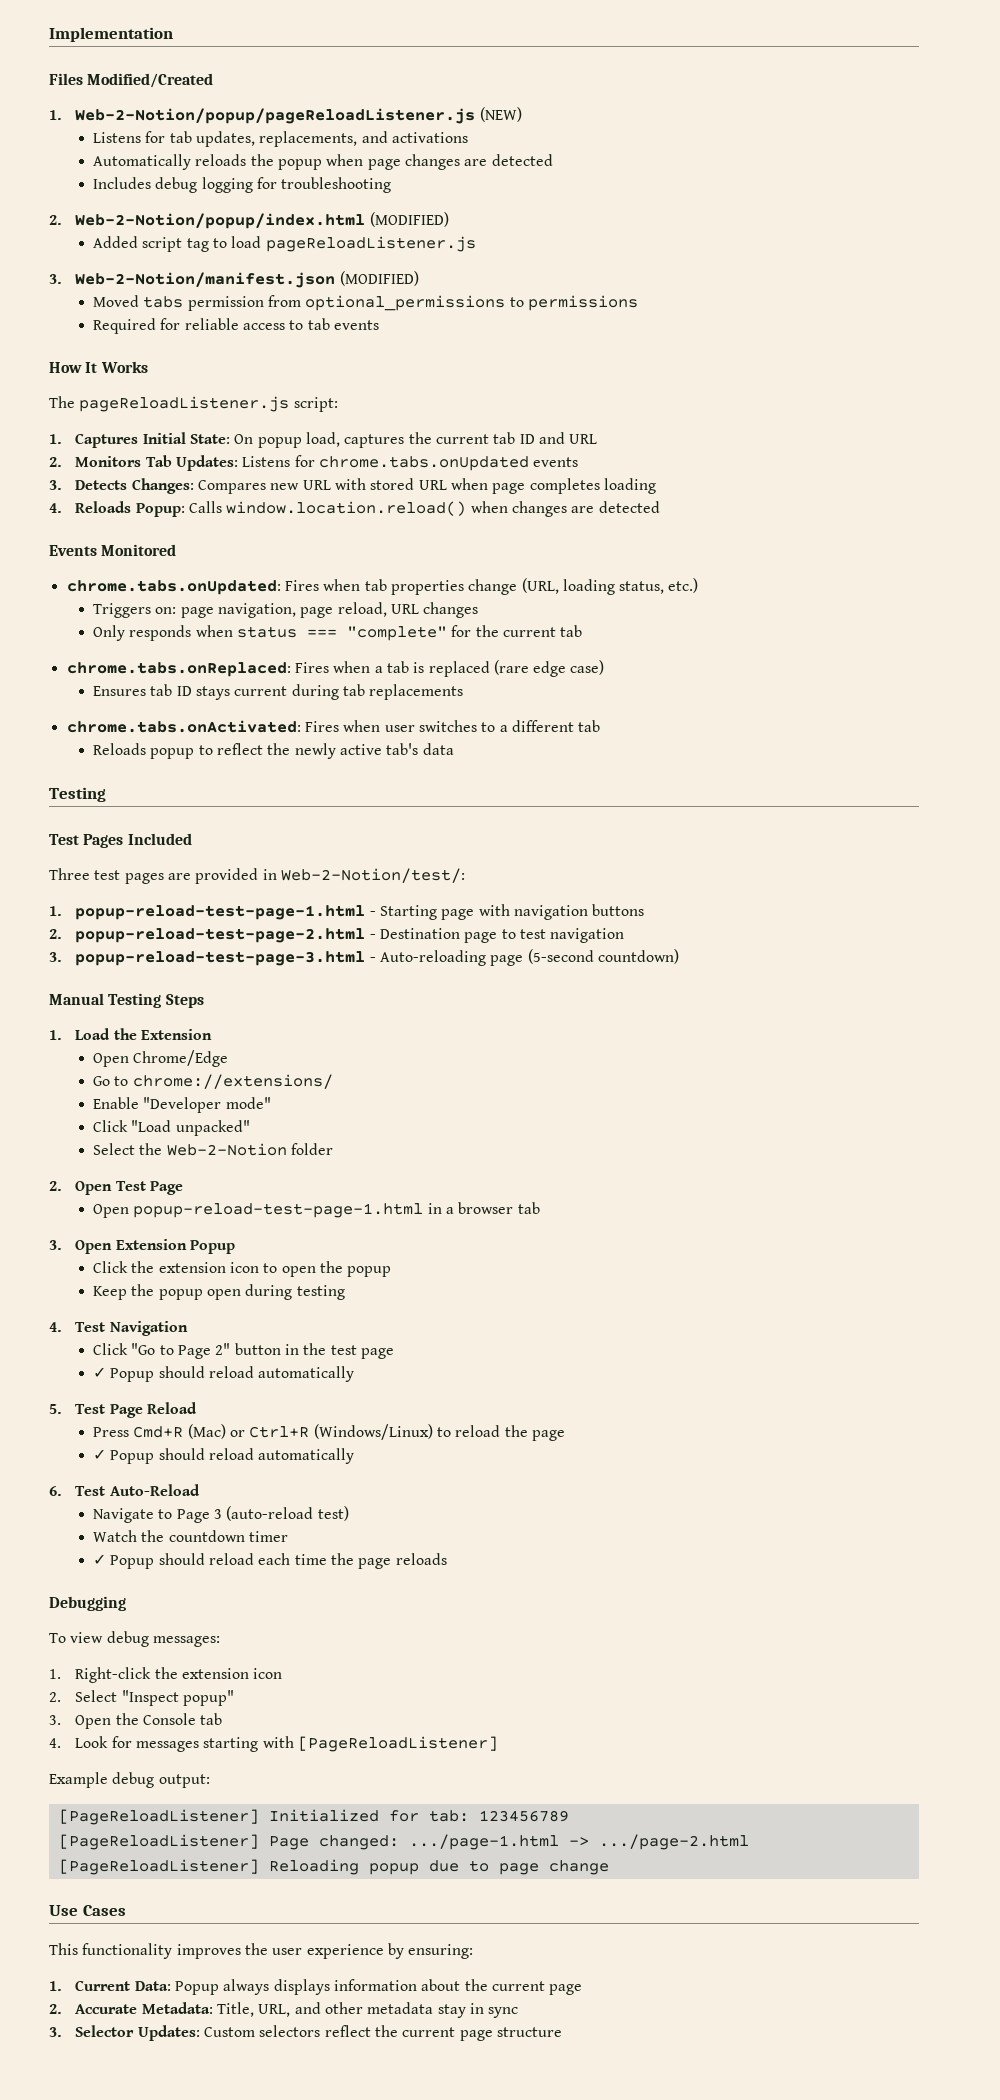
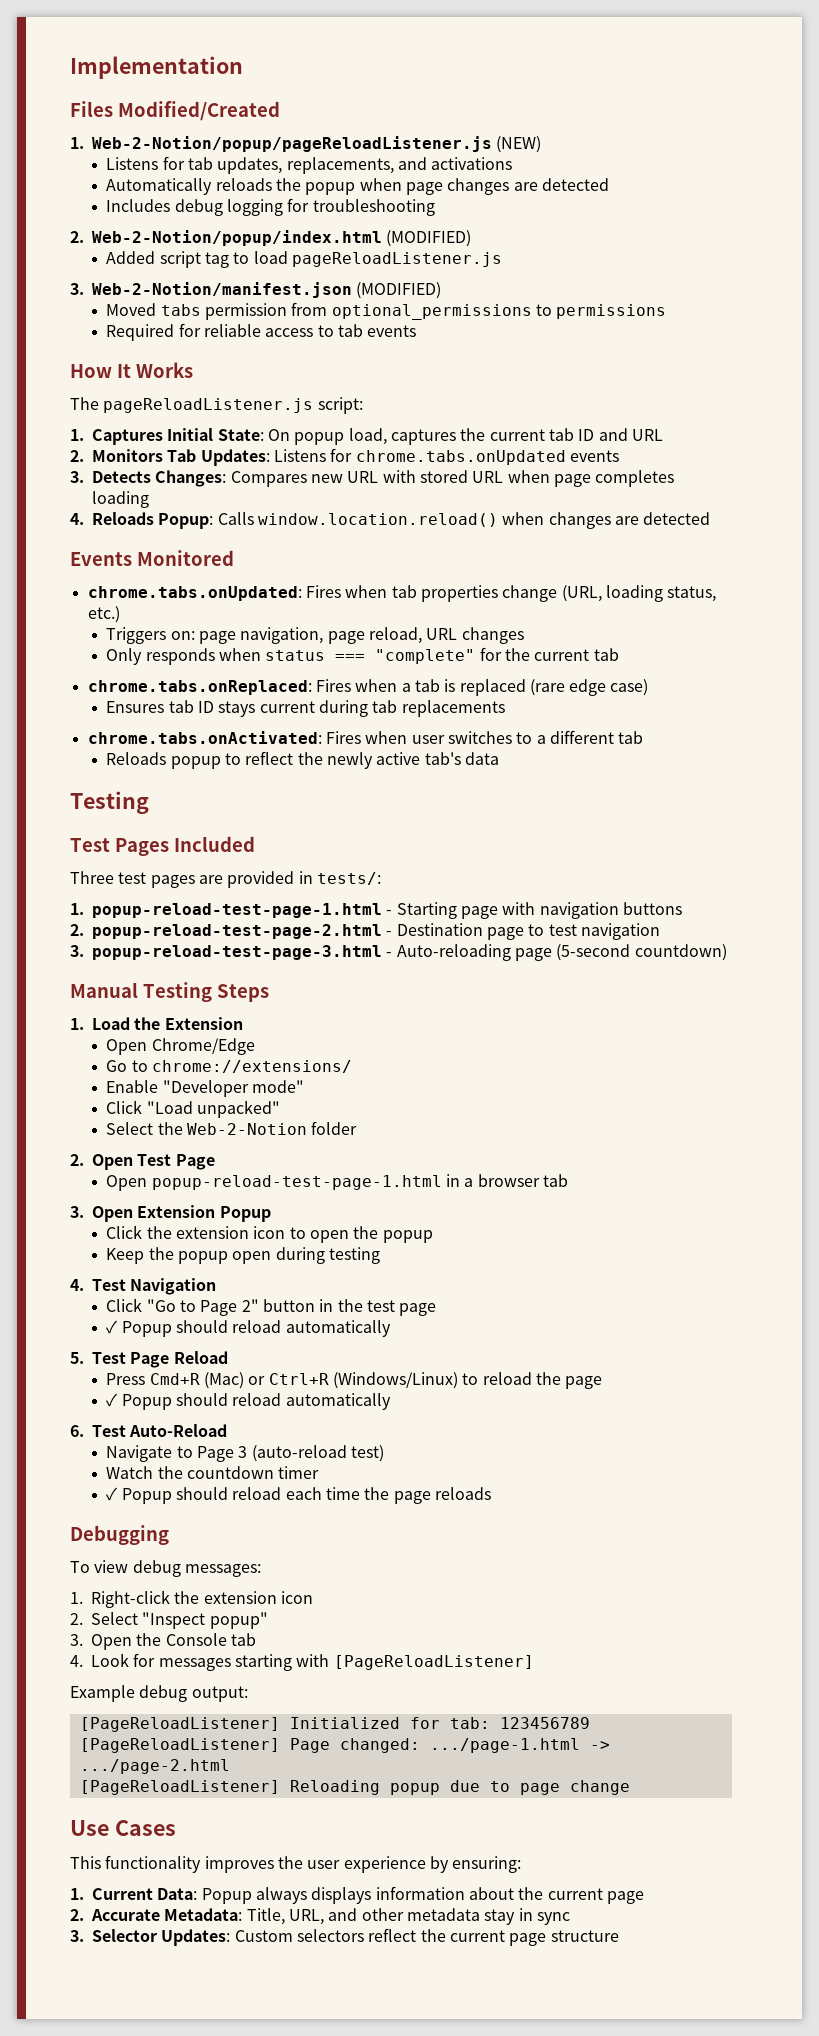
- Three test pages are provided in Web-2-Notion/test/:
+ Three test pages are provided in tests/:

